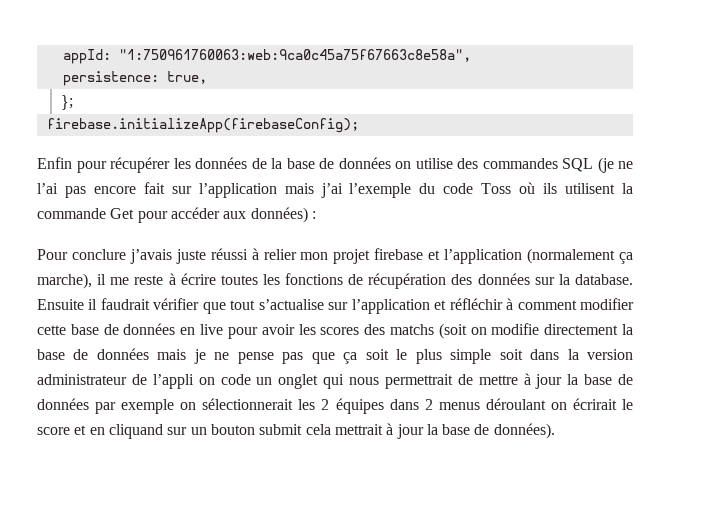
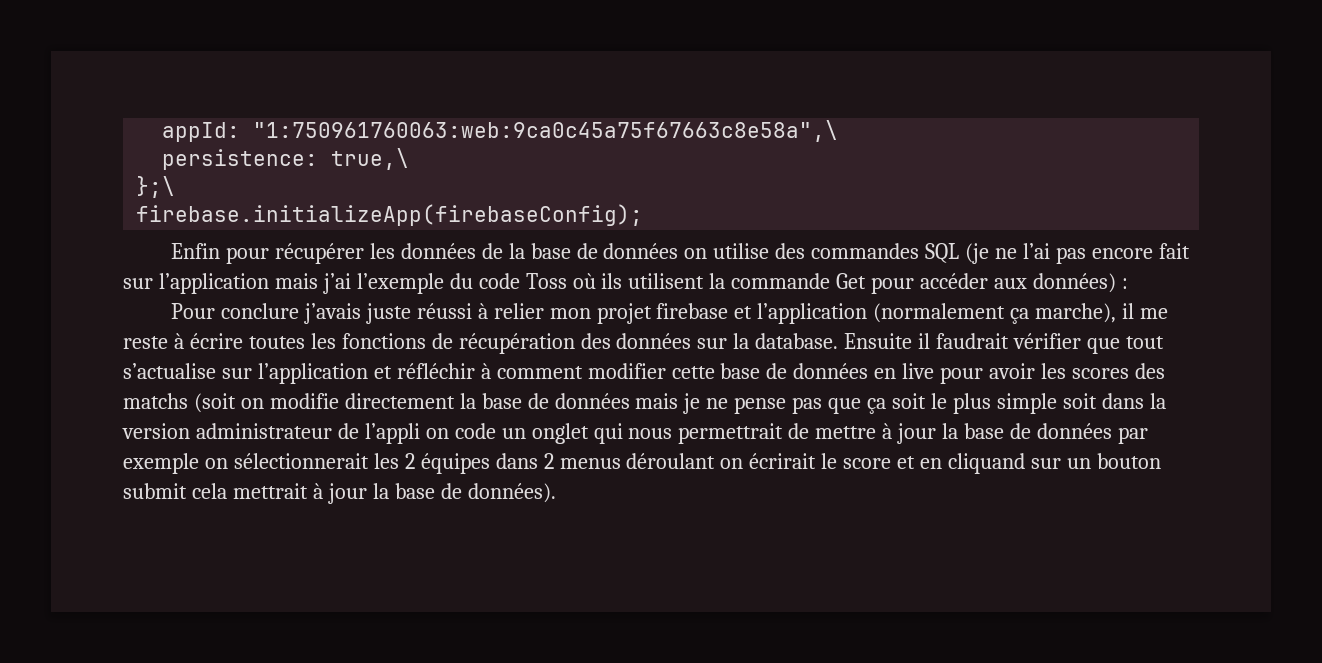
- appId: "1:750961760063:web:9ca0c45a75f67663c8e58a",
+ appId: "1:750961760063:web:9ca0c45a75f67663c8e58a",\
- persistence: true,
- };
+ persistence: true,\
+ };\

